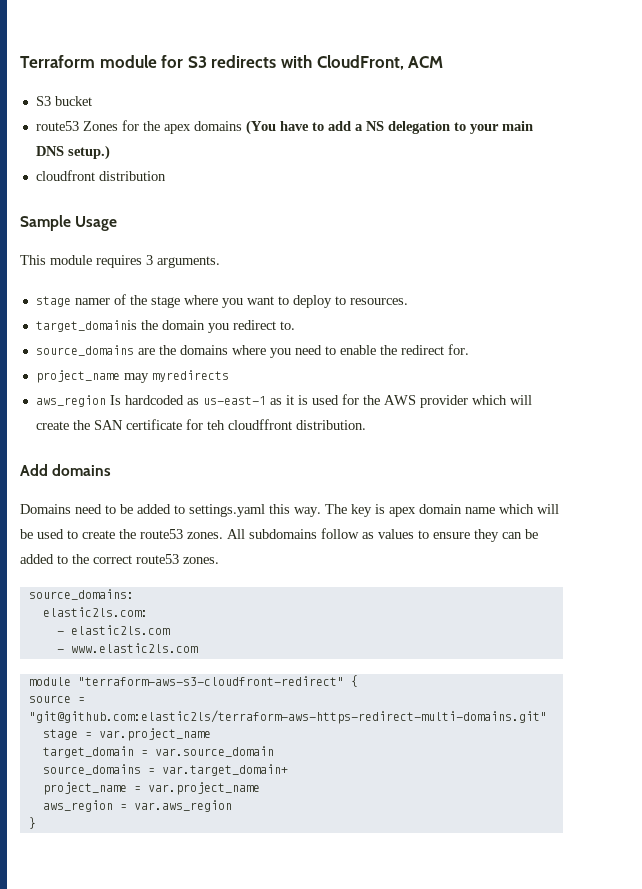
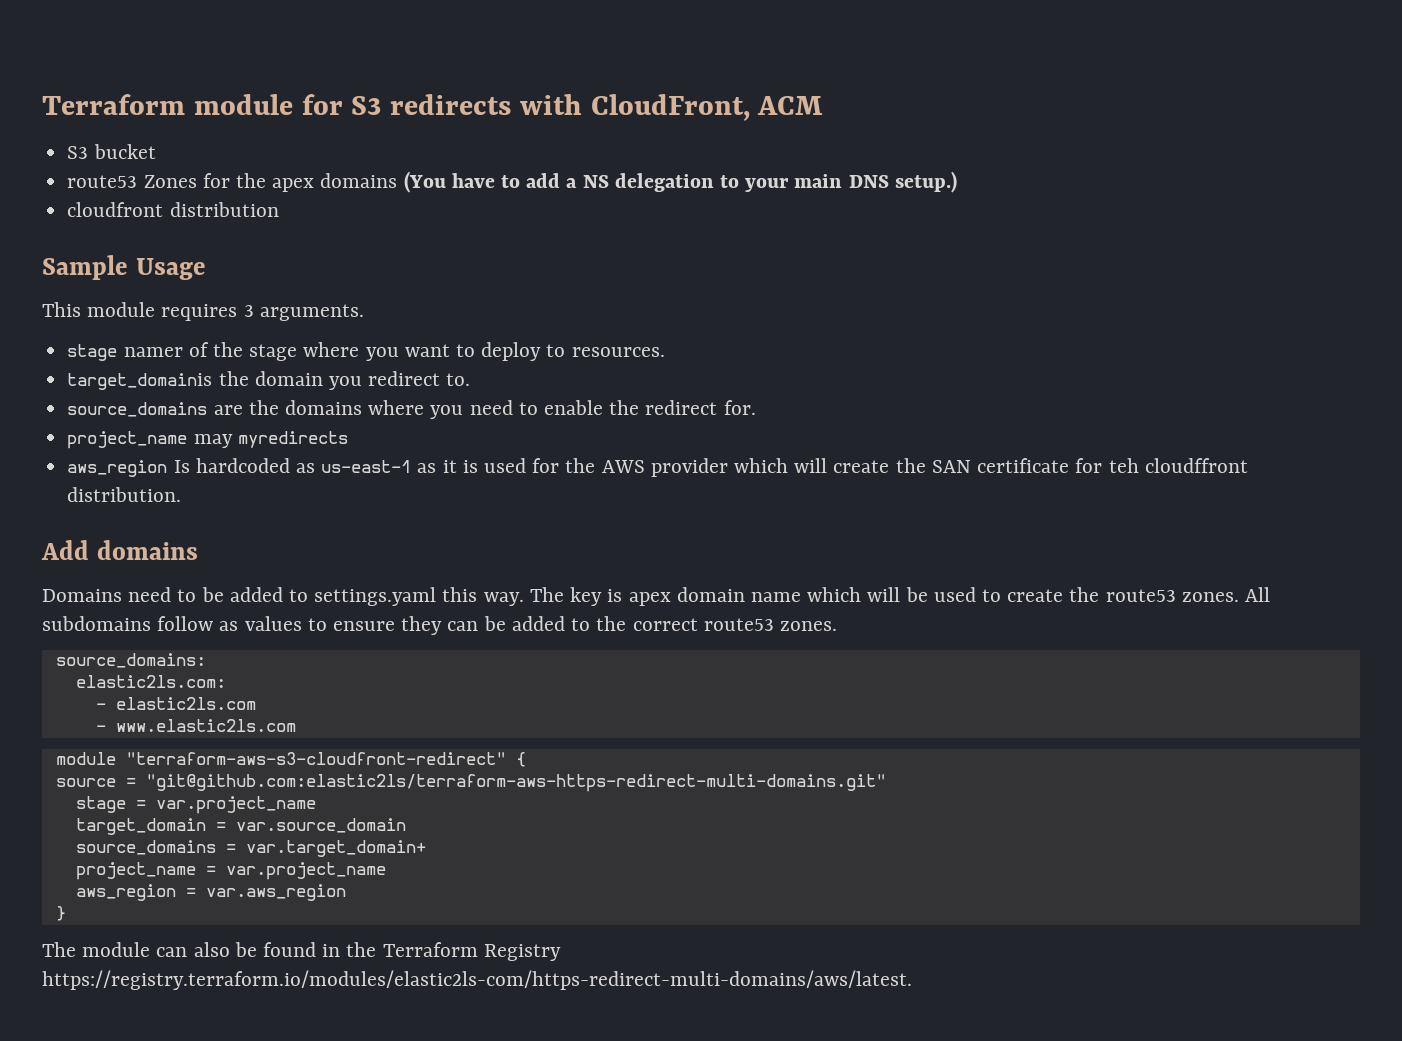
+ The module can also be found in the Terraform Registry https://registry.terraform.io/modules/elastic2ls-com/https-redirect-multi-domains/aws/latest.

